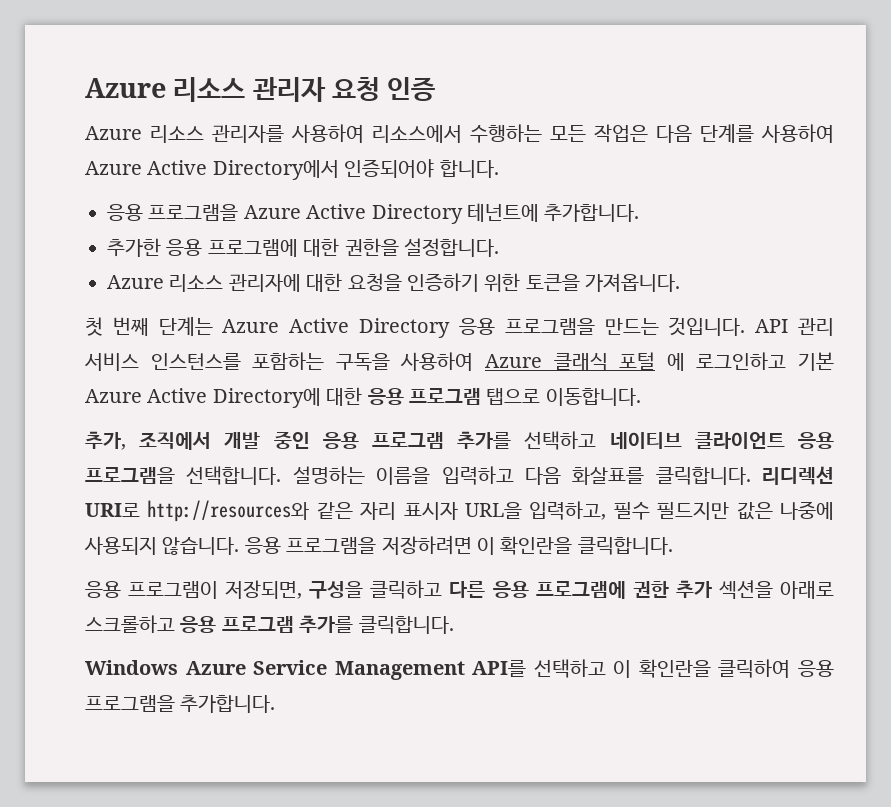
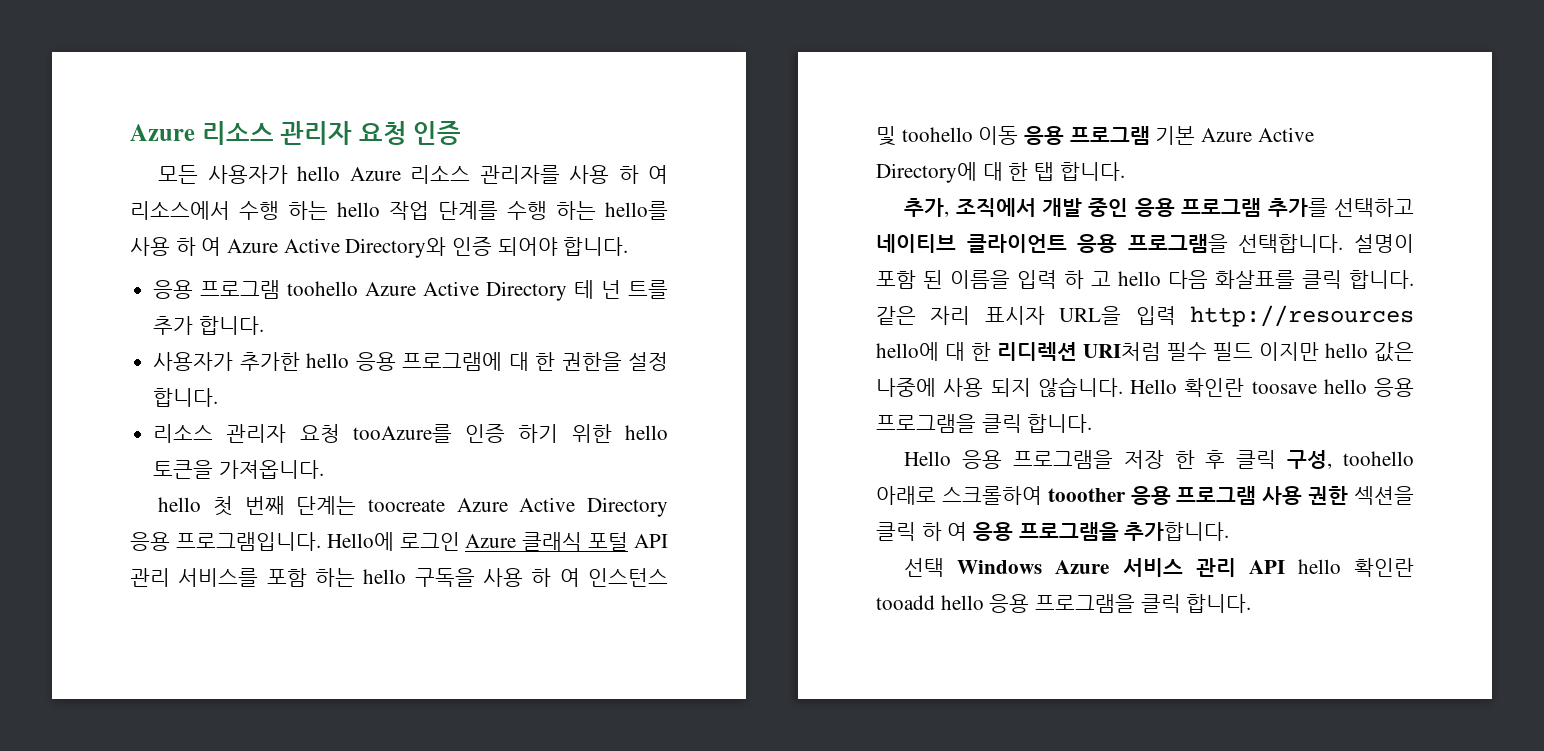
- Azure 리소스 관리자를 사용하여 리소스에서 수행하는 모든 작업은 다음 단계를 사용하여 Azure Active Directory에서 인증되어야 합니다.
+ 모든 사용자가 hello Azure 리소스 관리자를 사용 하 여 리소스에서 수행 하는 hello 작업 단계를 수행 하는 hello를 사용 하 여 Azure Active Directory와 인증 되어야 합니다.
- 응용 프로그램을 Azure Active Directory 테넌트에 추가합니다.
- 추가한 응용 프로그램에 대한 권한을 설정합니다.
- Azure 리소스 관리자에 대한 요청을 인증하기 위한 토큰을 가져옵니다.
+ 응용 프로그램 toohello Azure Active Directory 테 넌 트를 추가 합니다.
+ 사용자가 추가한 hello 응용 프로그램에 대 한 권한을 설정 합니다.
+ 리소스 관리자 요청 tooAzure를 인증 하기 위한 hello 토큰을 가져옵니다.
- 첫 번째 단계는 Azure Active Directory 응용 프로그램을 만드는 것입니다. API 관리 서비스 인스턴스를 포함하는 구독을 사용하여 Azure 클래식 포털 에 로그인하고 기본 Azure Active Directory에 대한 응용 프로그램 탭으로 이동합니다.
+ hello 첫 번째 단계는 toocreate Azure Active Directory 응용 프로그램입니다. Hello에 로그인 Azure 클래식 포털 API 관리 서비스를 포함 하는 hello 구독을 사용 하 여 인스턴스 및 toohello 이동 응용 프로그램 기본 Azure Active Directory에 대 한 탭 합니다.
- 설명하는 이름을 입력하고 다음 화살표를 클릭합니다. 리디렉션 URI로 http://resources와 같은 자리 표시자 URL을 입력하고, 필수 필드지만 값은 나중에 사용되지 않습니다. 응용 프로그램을 저장하려면 이 확인란을 클릭합니다.
- 응용 프로그램이 저장되면, 구성을 클릭하고 다른 응용 프로그램에 권한 추가 섹션을 아래로 스크롤하고 응용 프로그램 추가를 클릭합니다.
- Windows Azure Service Management API를 선택하고 이 확인란을 클릭하여 응용 프로그램을 추가합니다.
+ 설명이 포함 된 이름을 입력 하 고 hello 다음 화살표를 클릭 합니다. 같은 자리 표시자 URL을 입력 http://resources hello에 대 한 리디렉션 URI처럼 필수 필드 이지만 hello 값은 나중에 사용 되지 않습니다. Hello 확인란 toosave hello 응용 프로그램을 클릭 합니다.
+ Hello 응용 프로그램을 저장 한 후 클릭 구성, toohello 아래로 스크롤하여 tooother 응용 프로그램 사용 권한 섹션을 클릭 하 여 응용 프로그램을 추가합니다.
+ 선택 Windows Azure 서비스 관리 API hello 확인란 tooadd hello 응용 프로그램을 클릭 합니다.

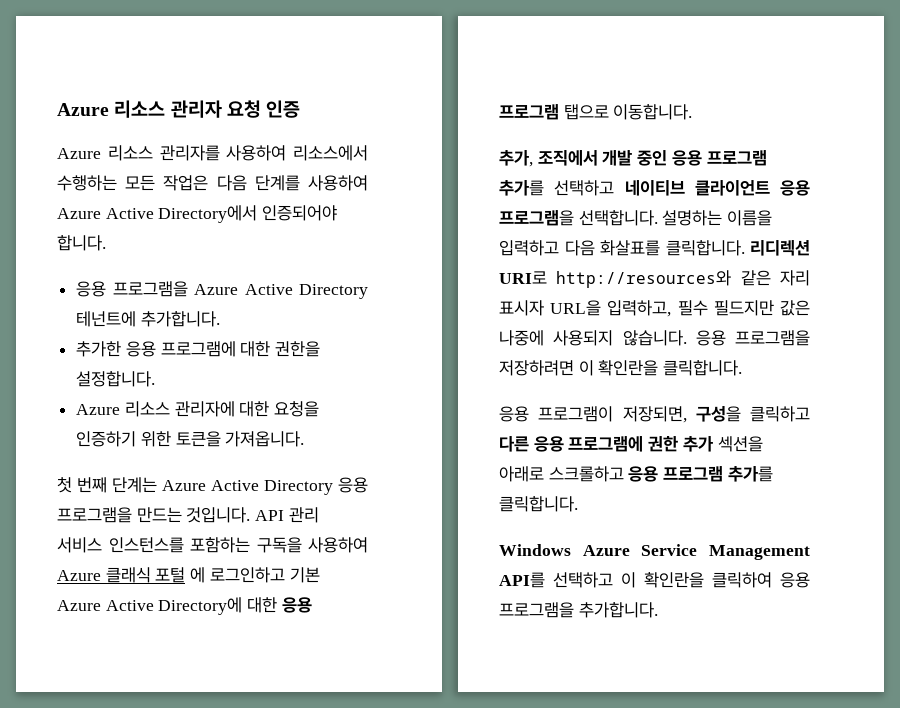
- 모든 사용자가 hello Azure 리소스 관리자를 사용 하 여 리소스에서 수행 하는 hello 작업 단계를 수행 하는 hello를 사용 하 여 Azure Active Directory와 인증 되어야 합니다.
+ Azure 리소스 관리자를 사용하여 리소스에서 수행하는 모든 작업은 다음 단계를 사용하여 Azure Active Directory에서 인증되어야 합니다.
- 응용 프로그램 toohello Azure Active Directory 테 넌 트를 추가 합니다.
- 사용자가 추가한 hello 응용 프로그램에 대 한 권한을 설정 합니다.
- 리소스 관리자 요청 tooAzure를 인증 하기 위한 hello 토큰을 가져옵니다.
+ 응용 프로그램을 Azure Active Directory 테넌트에 추가합니다.
+ 추가한 응용 프로그램에 대한 권한을 설정합니다.
+ Azure 리소스 관리자에 대한 요청을 인증하기 위한 토큰을 가져옵니다.
- hello 첫 번째 단계는 toocreate Azure Active Directory 응용 프로그램입니다. Hello에 로그인 Azure 클래식 포털 API 관리 서비스를 포함 하는 hello 구독을 사용 하 여 인스턴스 및 toohello 이동 응용 프로그램 기본 Azure Active Directory에 대 한 탭 합니다.
+ 첫 번째 단계는 Azure Active Directory 응용 프로그램을 만드는 것입니다. API 관리 서비스 인스턴스를 포함하는 구독을 사용하여 Azure 클래식 포털 에 로그인하고 기본 Azure Active Directory에 대한 응용 프로그램 탭으로 이동합니다.
- 설명이 포함 된 이름을 입력 하 고 hello 다음 화살표를 클릭 합니다. 같은 자리 표시자 URL을 입력 http://resources hello에 대 한 리디렉션 URI처럼 필수 필드 이지만 hello 값은 나중에 사용 되지 않습니다. Hello 확인란 toosave hello 응용 프로그램을 클릭 합니다.
- Hello 응용 프로그램을 저장 한 후 클릭 구성, toohello 아래로 스크롤하여 tooother 응용 프로그램 사용 권한 섹션을 클릭 하 여 응용 프로그램을 추가합니다.
- 선택 Windows Azure 서비스 관리 API hello 확인란 tooadd hello 응용 프로그램을 클릭 합니다.
+ 설명하는 이름을 입력하고 다음 화살표를 클릭합니다. 리디렉션 URI로 http://resources와 같은 자리 표시자 URL을 입력하고, 필수 필드지만 값은 나중에 사용되지 않습니다. 응용 프로그램을 저장하려면 이 확인란을 클릭합니다.
+ 응용 프로그램이 저장되면, 구성을 클릭하고 다른 응용 프로그램에 권한 추가 섹션을 아래로 스크롤하고 응용 프로그램 추가를 클릭합니다.
+ Windows Azure Service Management API를 선택하고 이 확인란을 클릭하여 응용 프로그램을 추가합니다.

